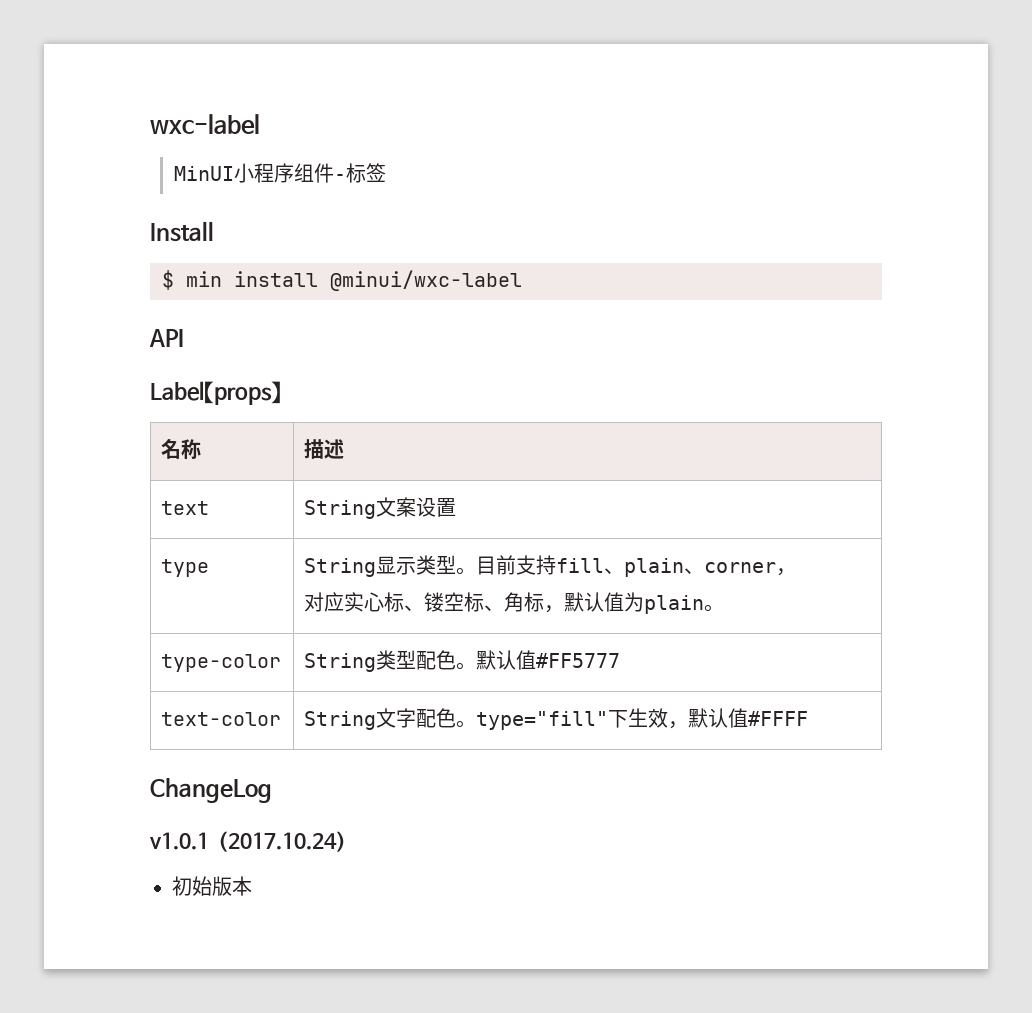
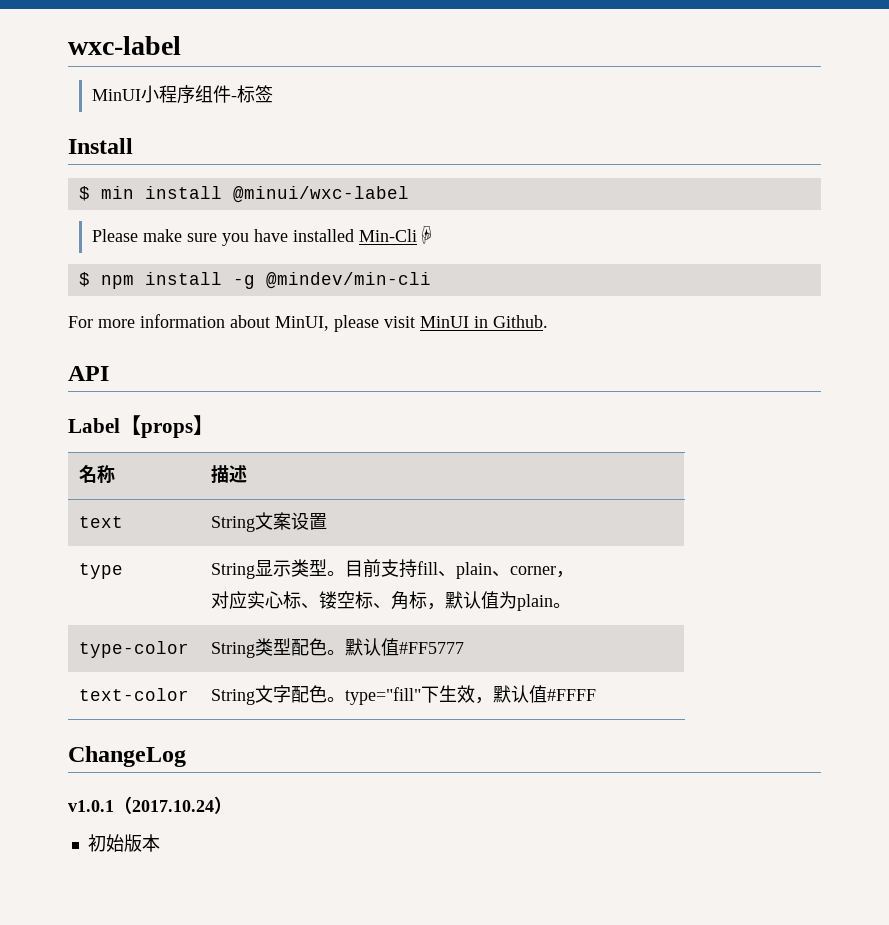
+ Please make sure you have installed Min-Cli☟
+ $ npm install -g @mindev/min-cli
+ For more information about MinUI, please visit MinUI in Github.

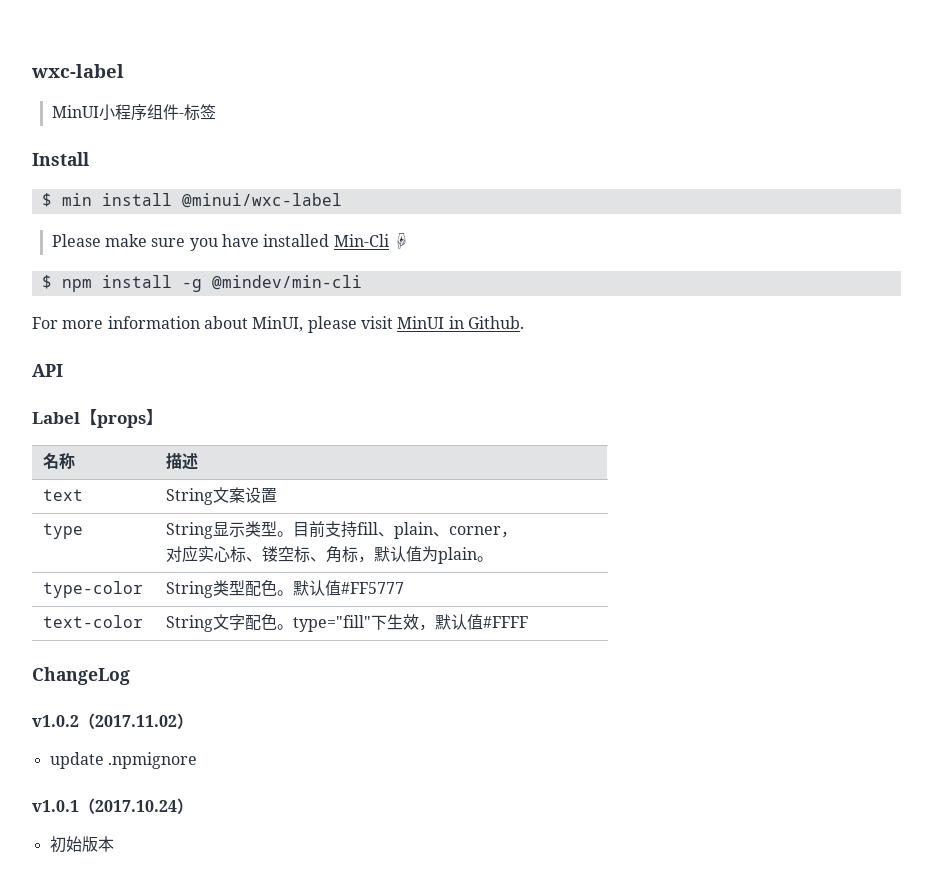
- Please make sure you have installed Min-Cli☟
+ Please make sure you have installed Min-Cli ☟
+ v1.0.2（2017.11.02）
+ update .npmignore

